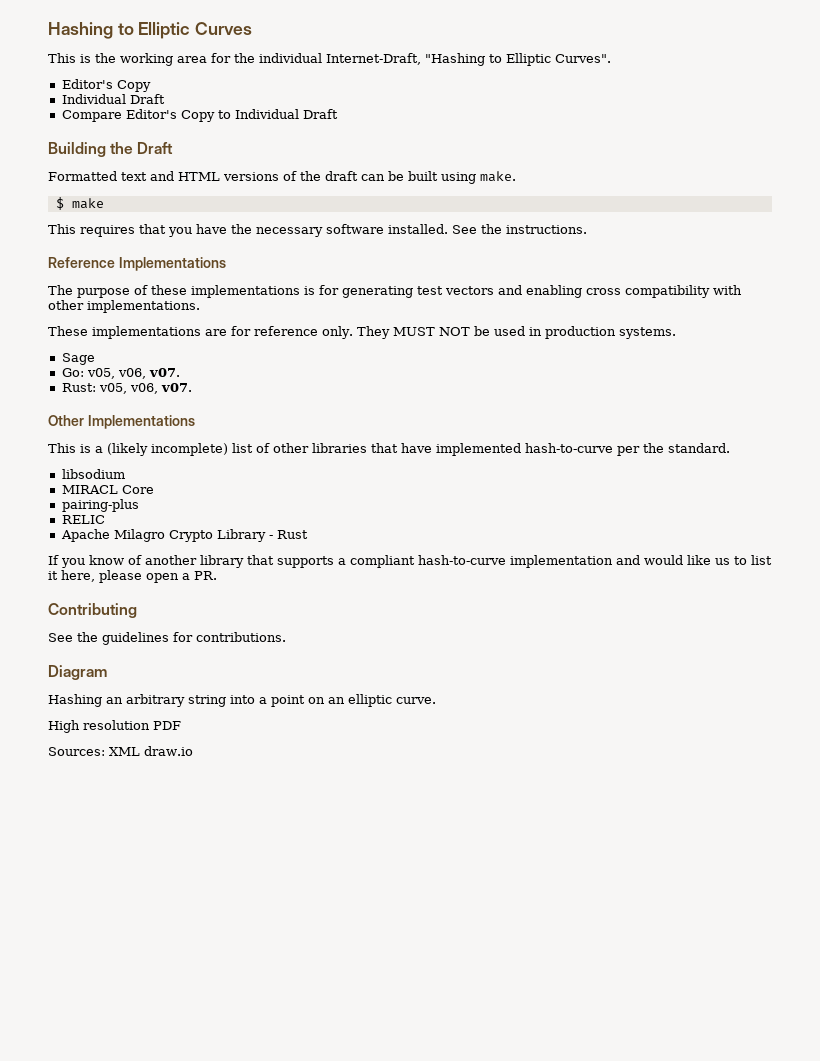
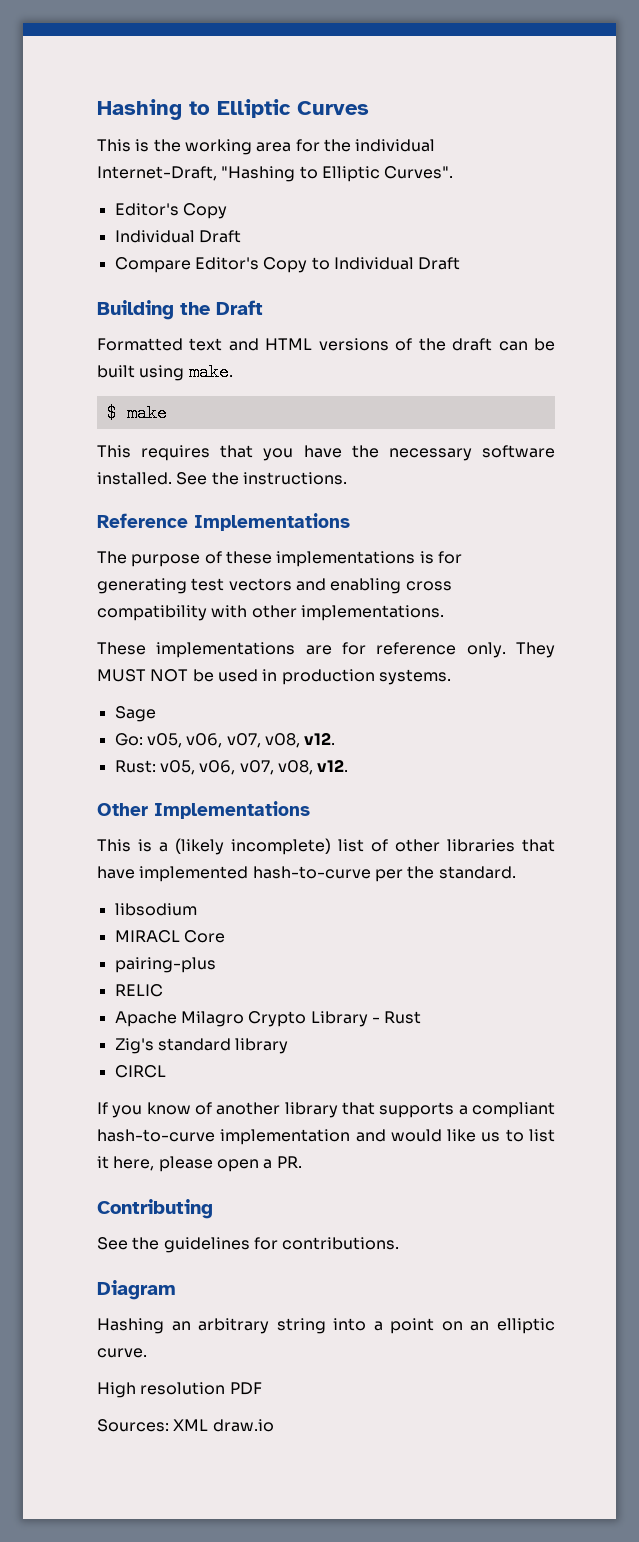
- Go: v05, v06, v07.
+ Go: v05, v06, v07, v08, v12.
- Rust: v05, v06, v07.
+ Rust: v05, v06, v07, v08, v12.
+ Zig's standard library
+ CIRCL

